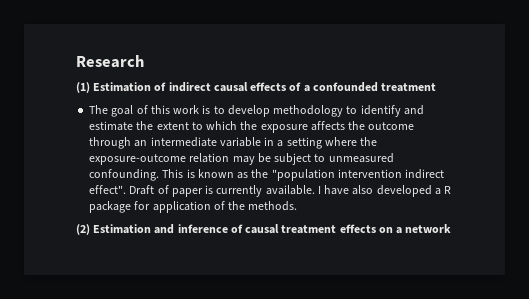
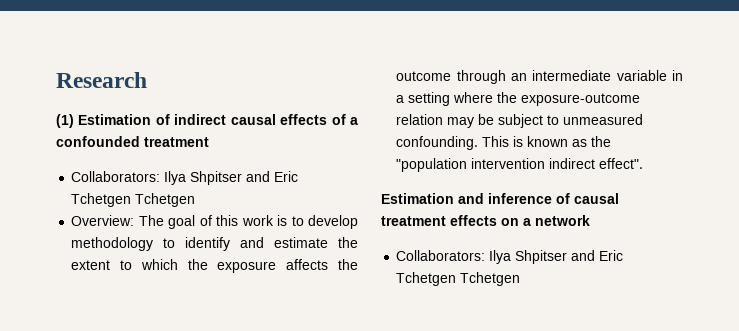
  (1) Estimation of indirect causal effects of a confounded treatment
- The goal of this work is to develop methodology to identify and estimate the extent to which the exposure affects the outcome through an intermediate variable in a setting where the exposure-outcome relation may be subject to unmeasured confounding.
+ Collaborators: Ilya Shpitser and Eric Tchetgen Tchetgen
+ Overview: The goal of this work is to develop methodology to identify and estimate the extent to which the exposure affects the outcome through an intermediate variable in a setting where the exposure-outcome relation may be subject to unmeasured confounding.
- This is known as the "population intervention indirect effect". Draft of paper is currently available. I have also developed a R package for application of the methods.
- (2) Estimation and inference of causal treatment effects on a network
+ This is known as the "population intervention indirect effect".
+ Estimation and inference of causal treatment effects on a network
+ Collaborators: Ilya Shpitser and Eric Tchetgen Tchetgen

